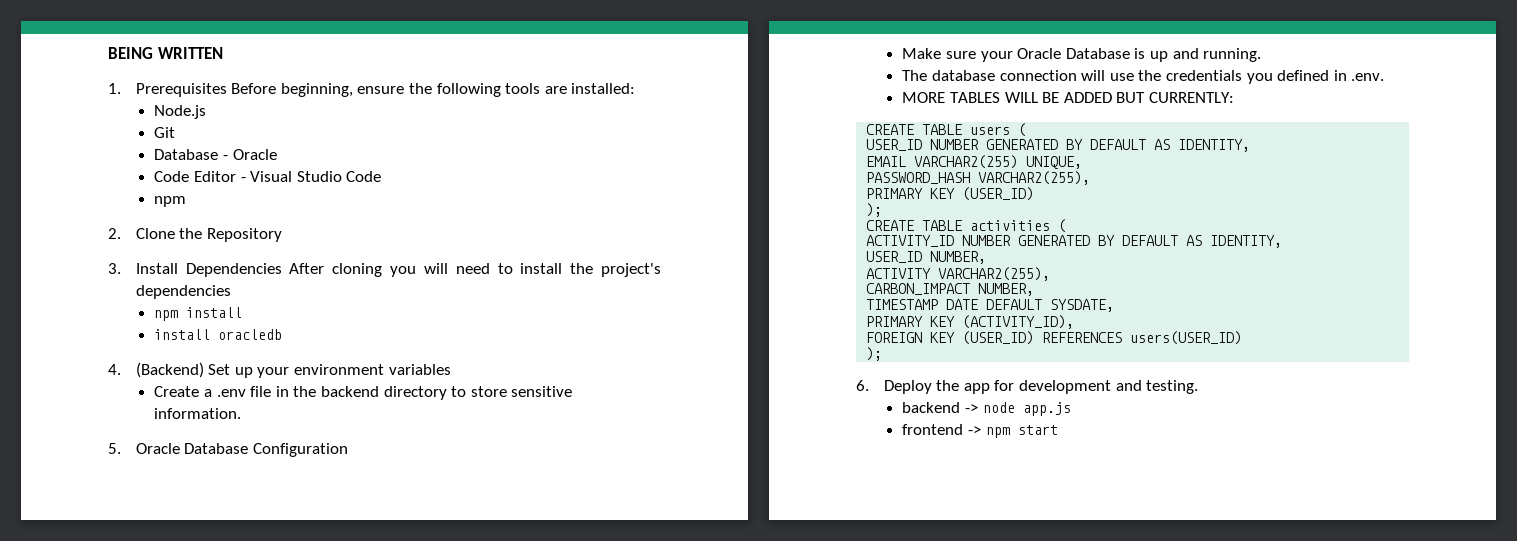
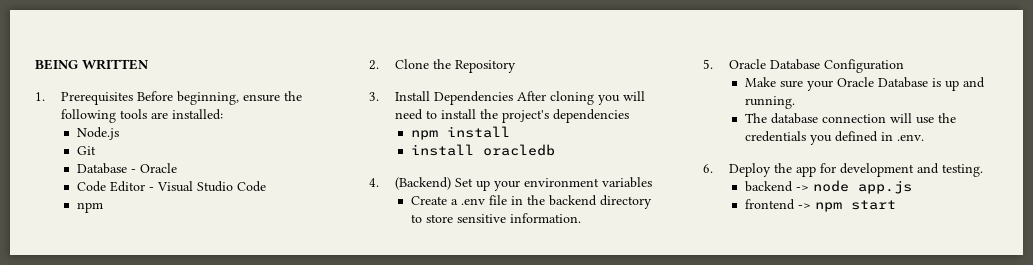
- MORE TABLES WILL BE ADDED BUT CURRENTLY:
- CREATE TABLE users (
- USER_ID NUMBER GENERATED BY DEFAULT AS IDENTITY,
- EMAIL VARCHAR2(255) UNIQUE,
- PASSWORD_HASH VARCHAR2(255),
- PRIMARY KEY (USER_ID)
- );
- CREATE TABLE activities (
- ACTIVITY_ID NUMBER GENERATED BY DEFAULT AS IDENTITY,
- USER_ID NUMBER,
- ACTIVITY VARCHAR2(255),
- CARBON_IMPACT NUMBER,
- TIMESTAMP DATE DEFAULT SYSDATE,
- PRIMARY KEY (ACTIVITY_ID),
- FOREIGN KEY (USER_ID) REFERENCES users(USER_ID)
- );

